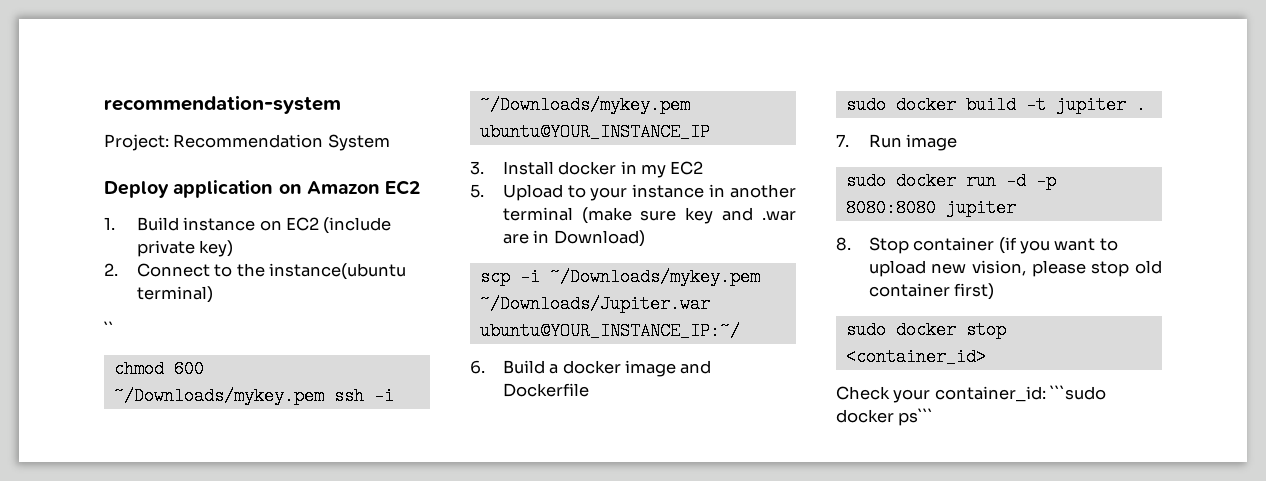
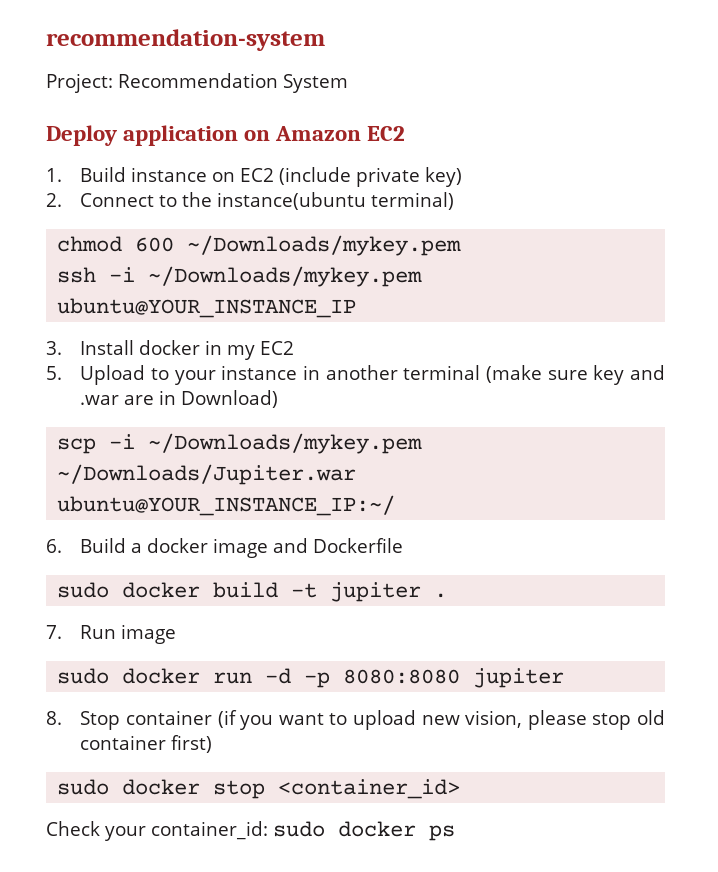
- ``
- chmod 600 ~/Downloads/mykey.pem ssh -i ~/Downloads/mykey.pem ubuntu@YOUR_INSTANCE_IP
+ chmod 600 ~/Downloads/mykey.pem
+ ssh -i ~/Downloads/mykey.pem ubuntu@YOUR_INSTANCE_IP
- Check your container_id: ```sudo docker ps```
+ Check your container_id: sudo docker ps

